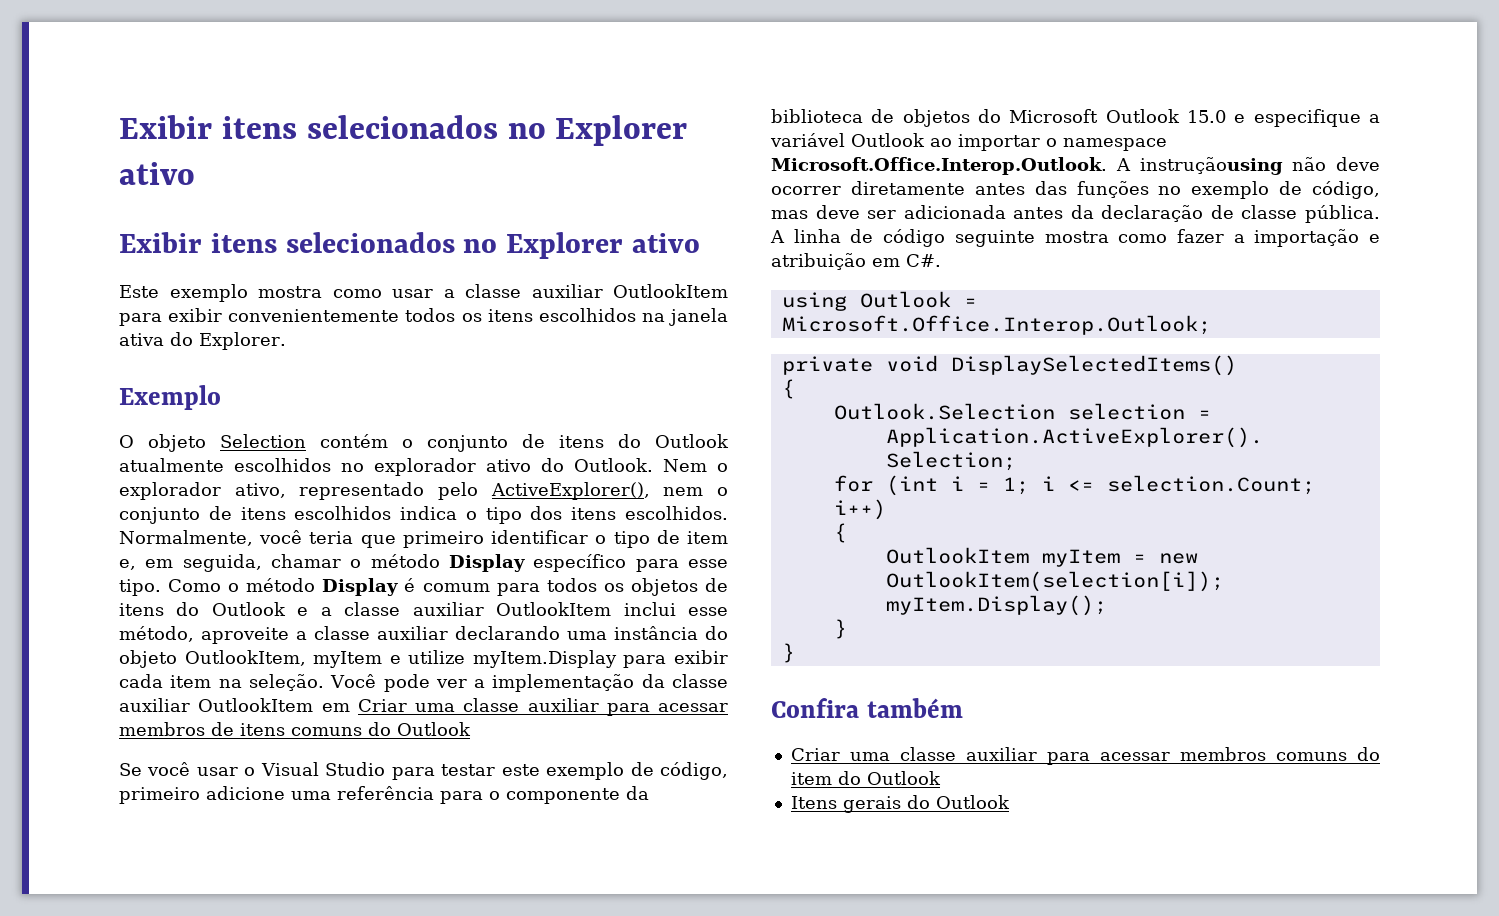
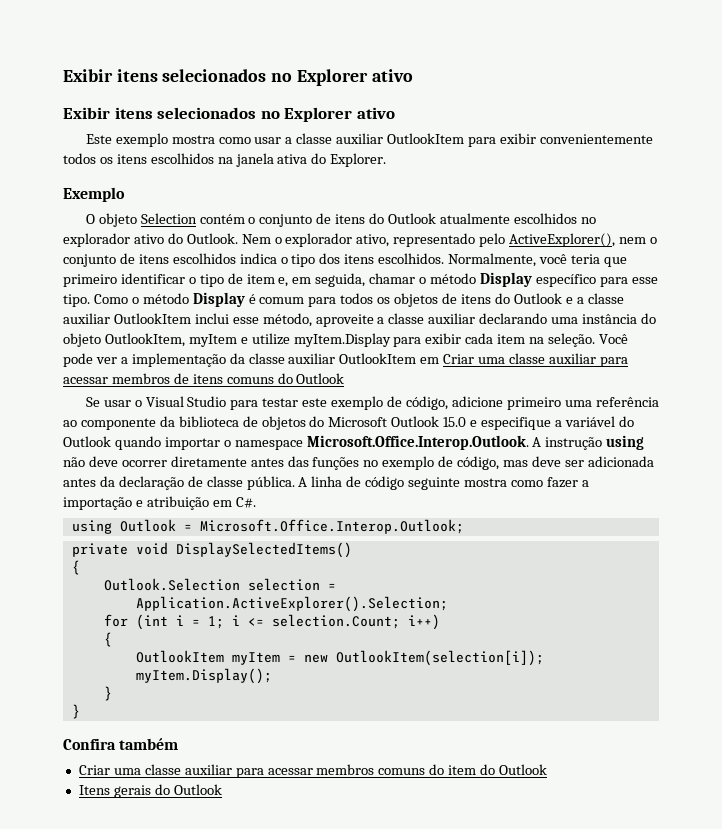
- Se você usar o Visual Studio para testar este exemplo de código, primeiro adicione uma referência para o componente da biblioteca de objetos do Microsoft Outlook 15.0 e especifique a variável Outlook ao importar o namespace Microsoft.Office.Interop.Outlook. A instruçãousing não deve ocorrer diretamente antes das funções no exemplo de código, mas deve ser adicionada antes da declaração de classe pública.
+ Se usar o Visual Studio para testar este exemplo de código, adicione primeiro uma referência ao componente da biblioteca de objetos do Microsoft Outlook 15.0 e especifique a variável do Outlook quando importar o namespace Microsoft.Office.Interop.Outlook. A instrução using não deve ocorrer diretamente antes das funções no exemplo de código, mas deve ser adicionada antes da declaração de classe pública.

